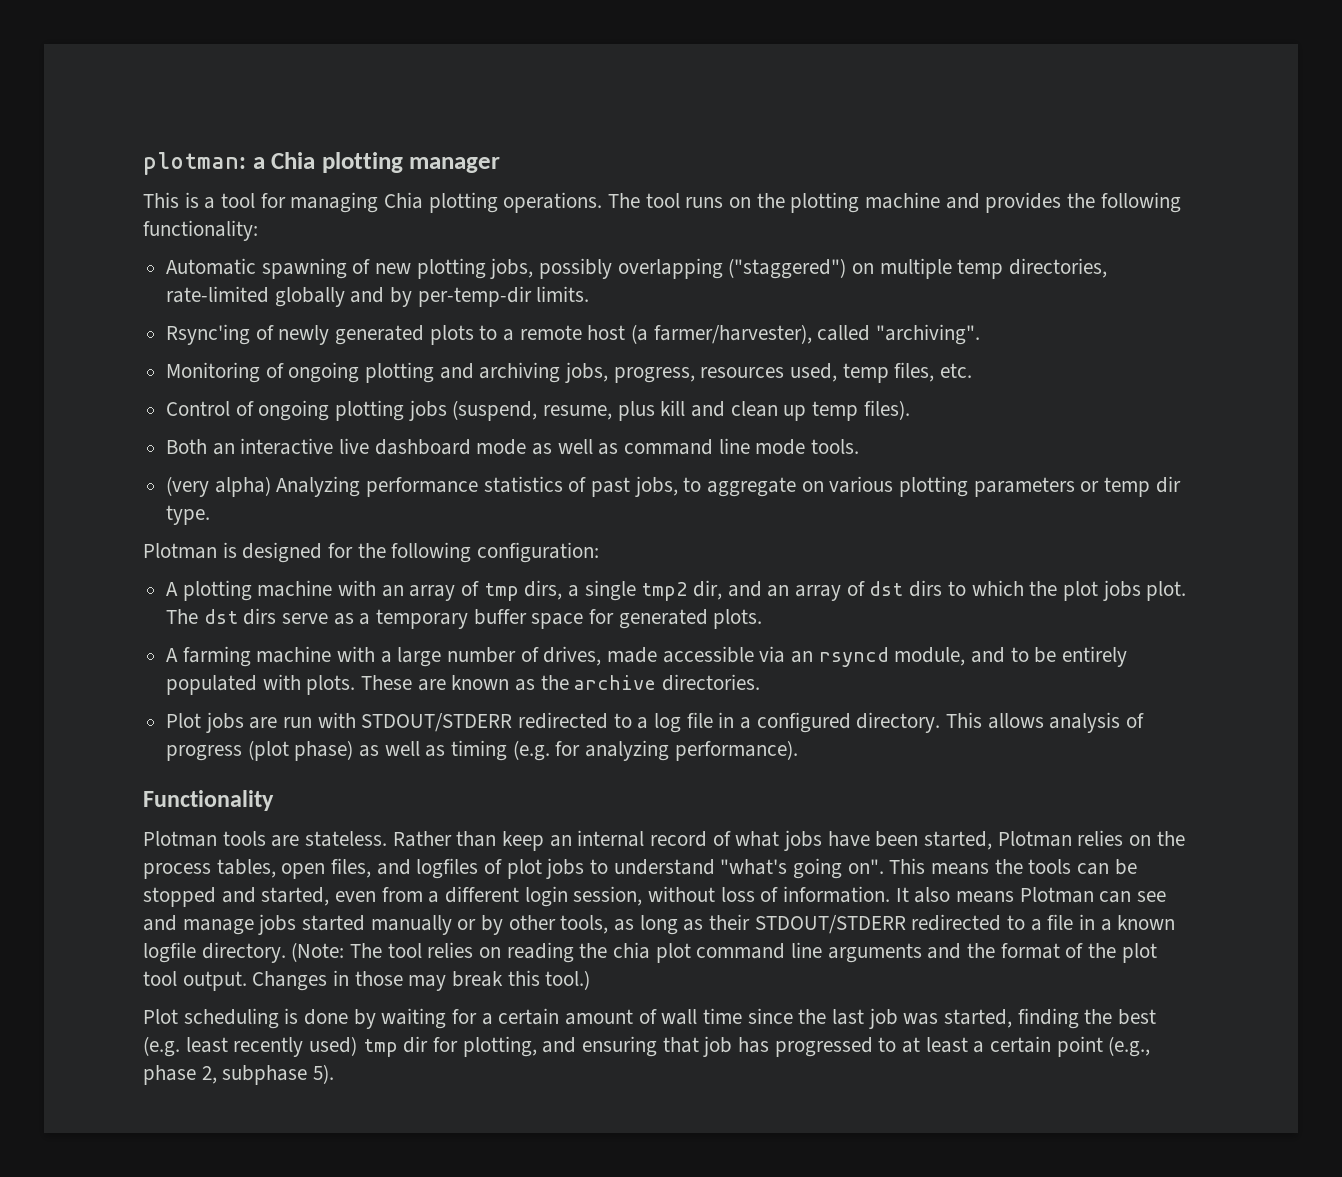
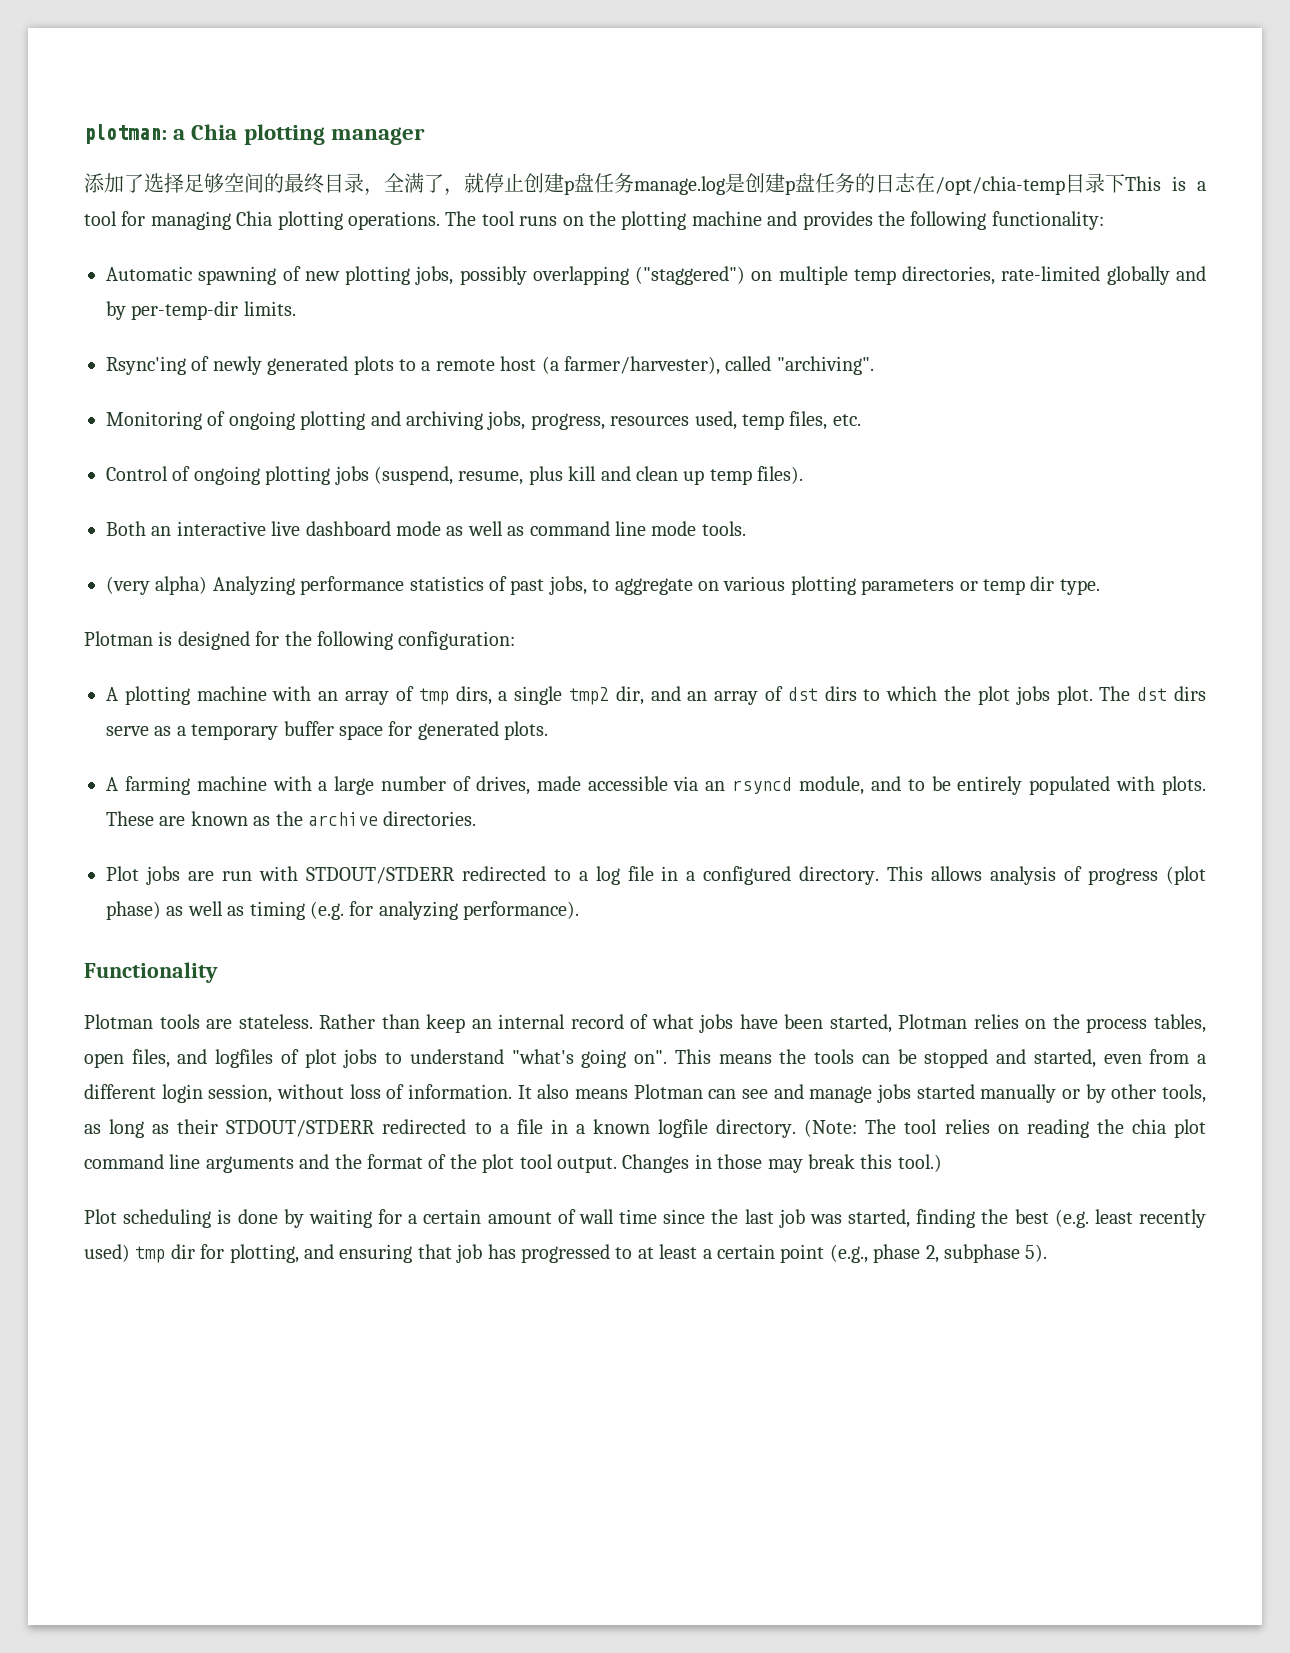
- This is a tool for managing Chia plotting operations.
+ 添加了选择足够空间的最终目录，全满了，就停止创建p盘任务manage.log是创建p盘任务的日志在/opt/chia-temp目录下This is a tool for managing Chia plotting operations.

